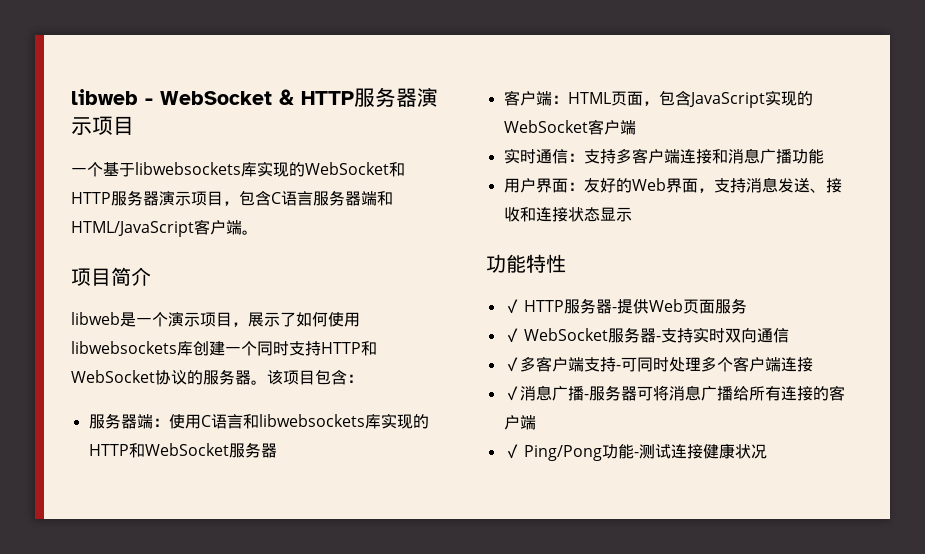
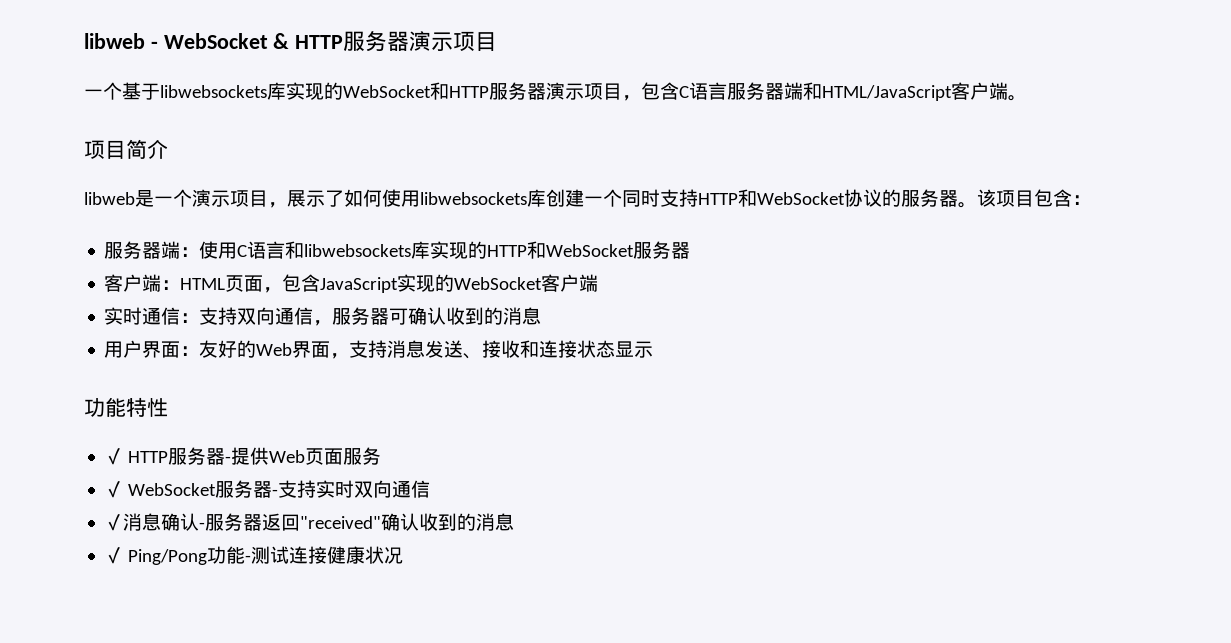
- 实时通信：支持多客户端连接和消息广播功能
+ 实时通信：支持双向通信，服务器可确认收到的消息
- ✓多客户端支持-可同时处理多个客户端连接
- ✓消息广播-服务器可将消息广播给所有连接的客户端
+ ✓消息确认-服务器返回"received"确认收到的消息

